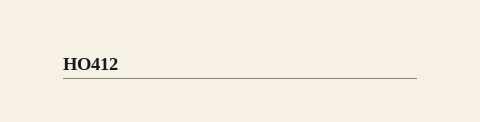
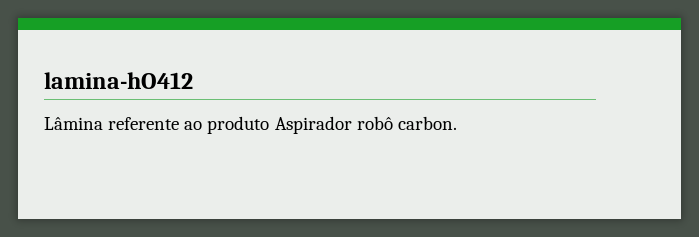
- HO412
+ lamina-hO412
+ Lâmina referente ao produto Aspirador robô carbon.

